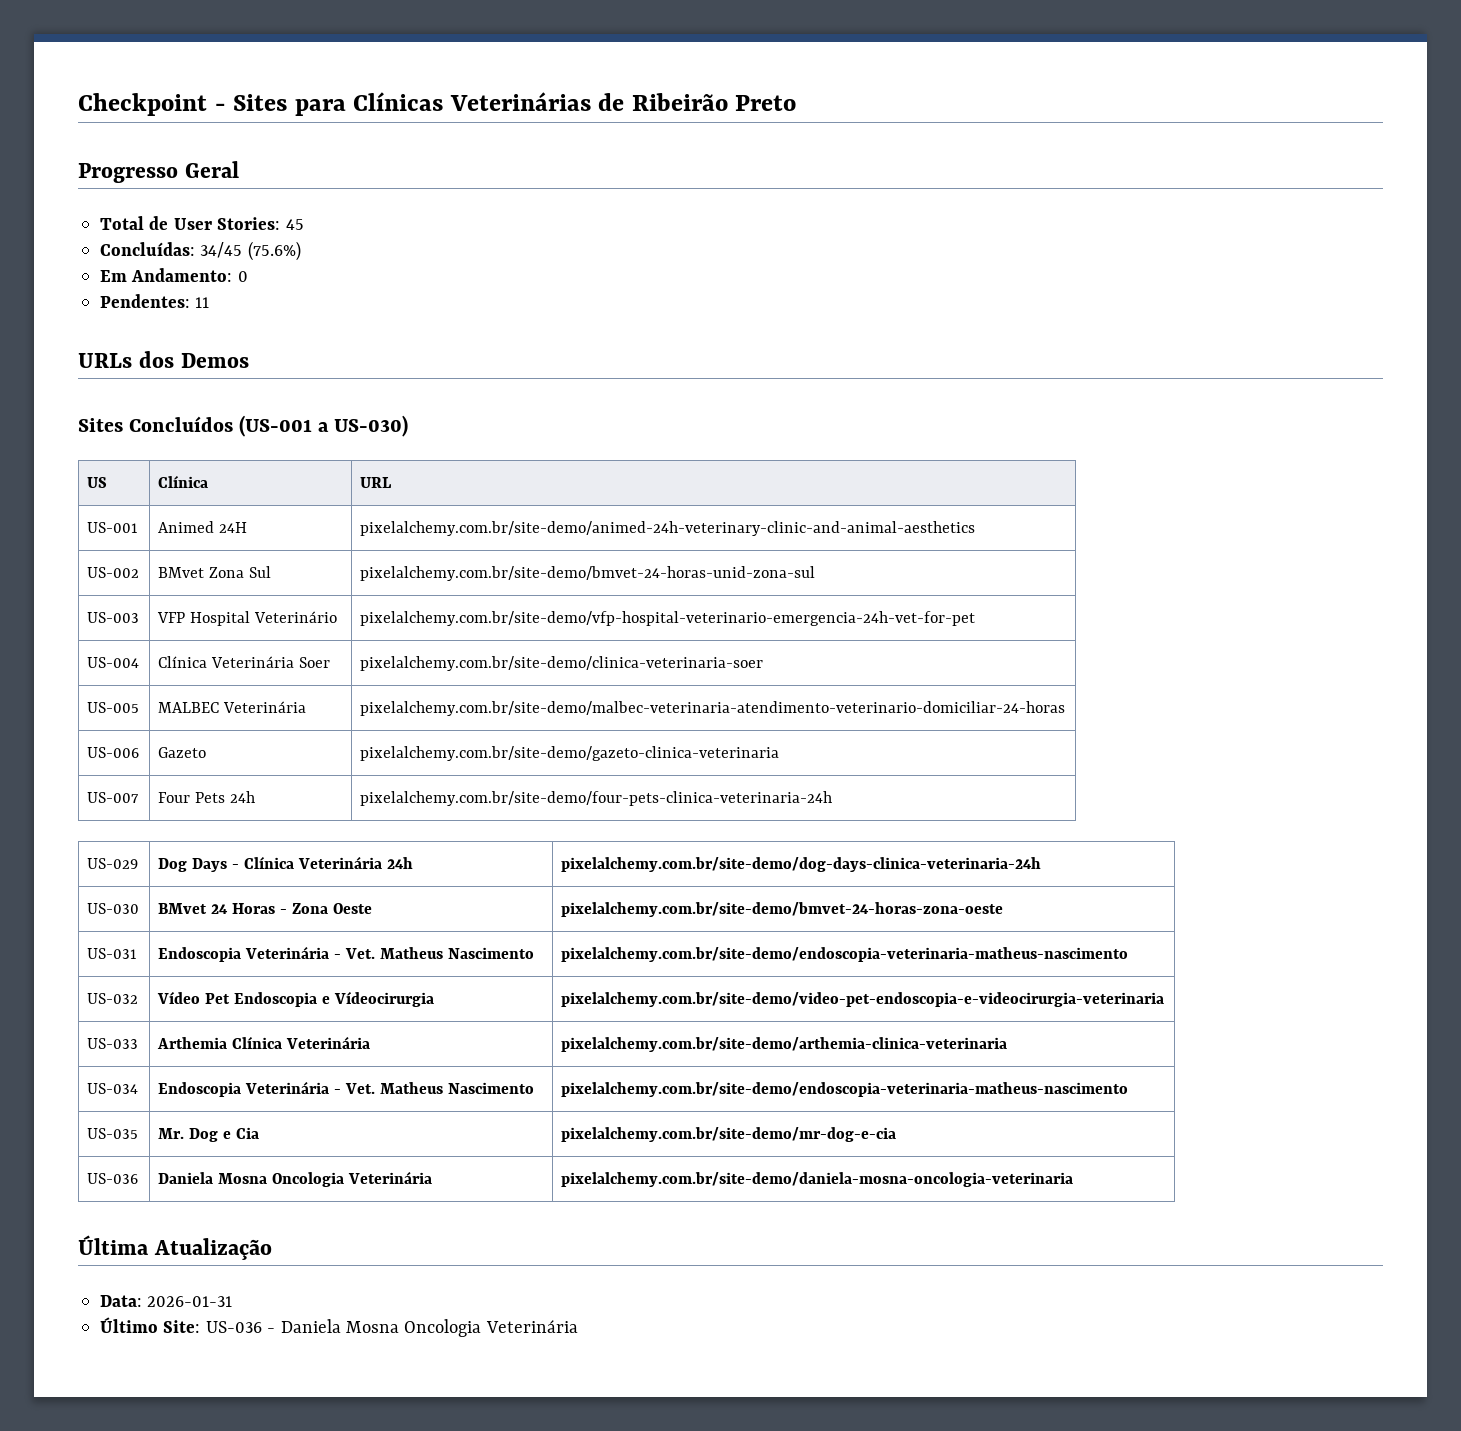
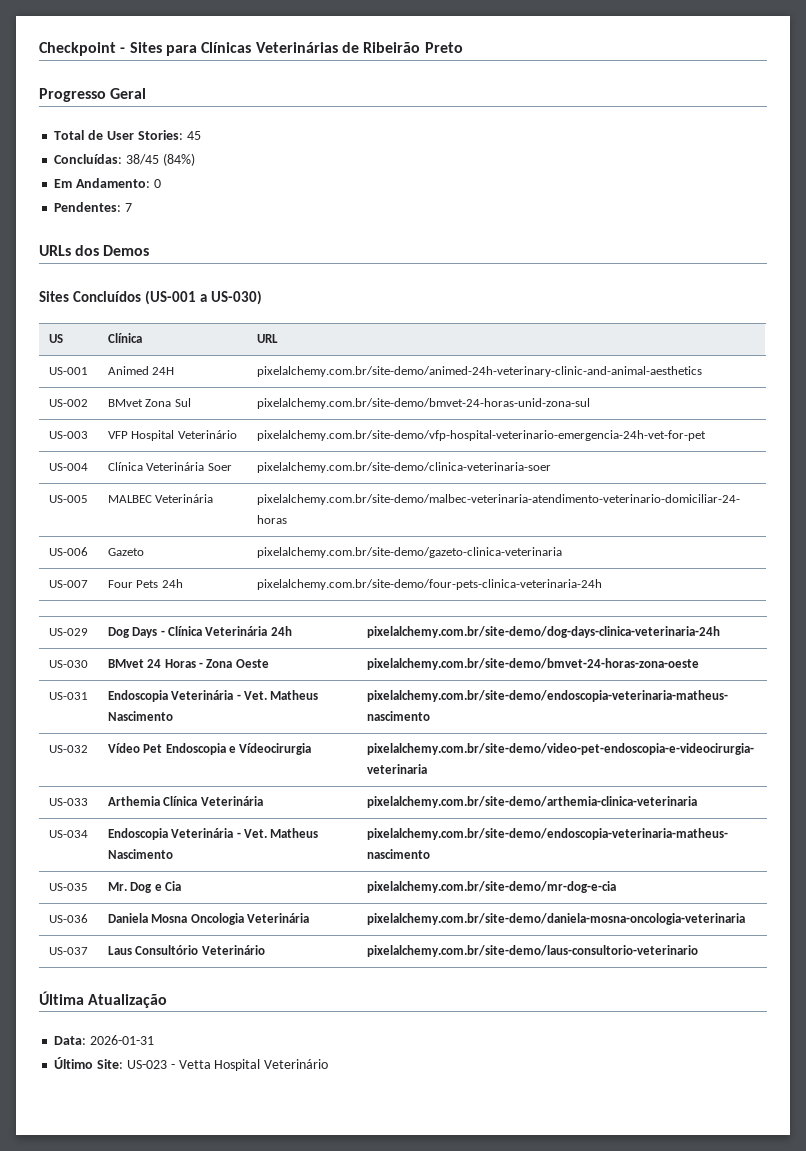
- Concluídas: 34/45 (75.6%)
+ Concluídas: 38/45 (84%)
- Pendentes: 11
+ Pendentes: 7
+ US-037 | Laus Consultório Veterinário | pixelalchemy.com.br/site-demo/laus-consultorio-veterinario
- Último Site: US-036 - Daniela Mosna Oncologia Veterinária
+ Último Site: US-023 - Vetta Hospital Veterinário

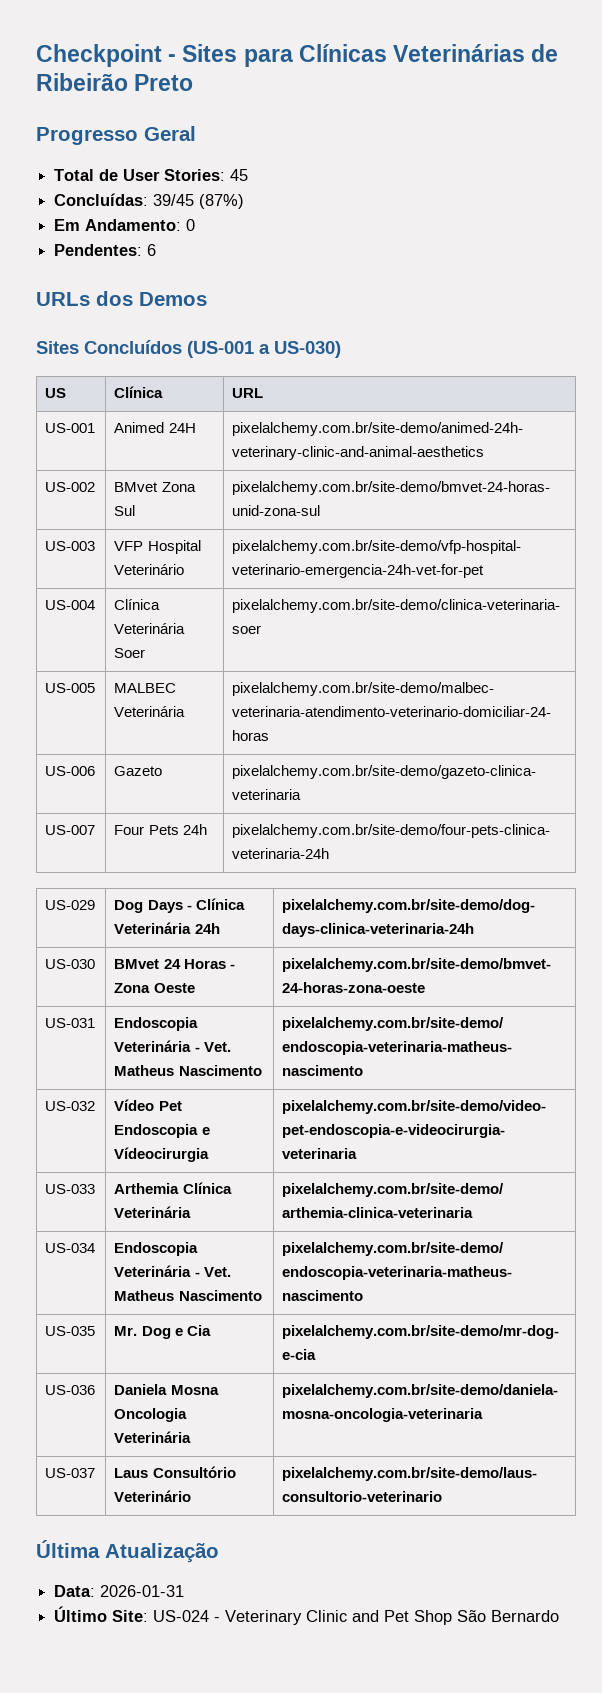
- Concluídas: 38/45 (84%)
+ Concluídas: 39/45 (87%)
- Pendentes: 7
+ Pendentes: 6
- Último Site: US-023 - Vetta Hospital Veterinário
+ Último Site: US-024 - Veterinary Clinic and Pet Shop São Bernardo

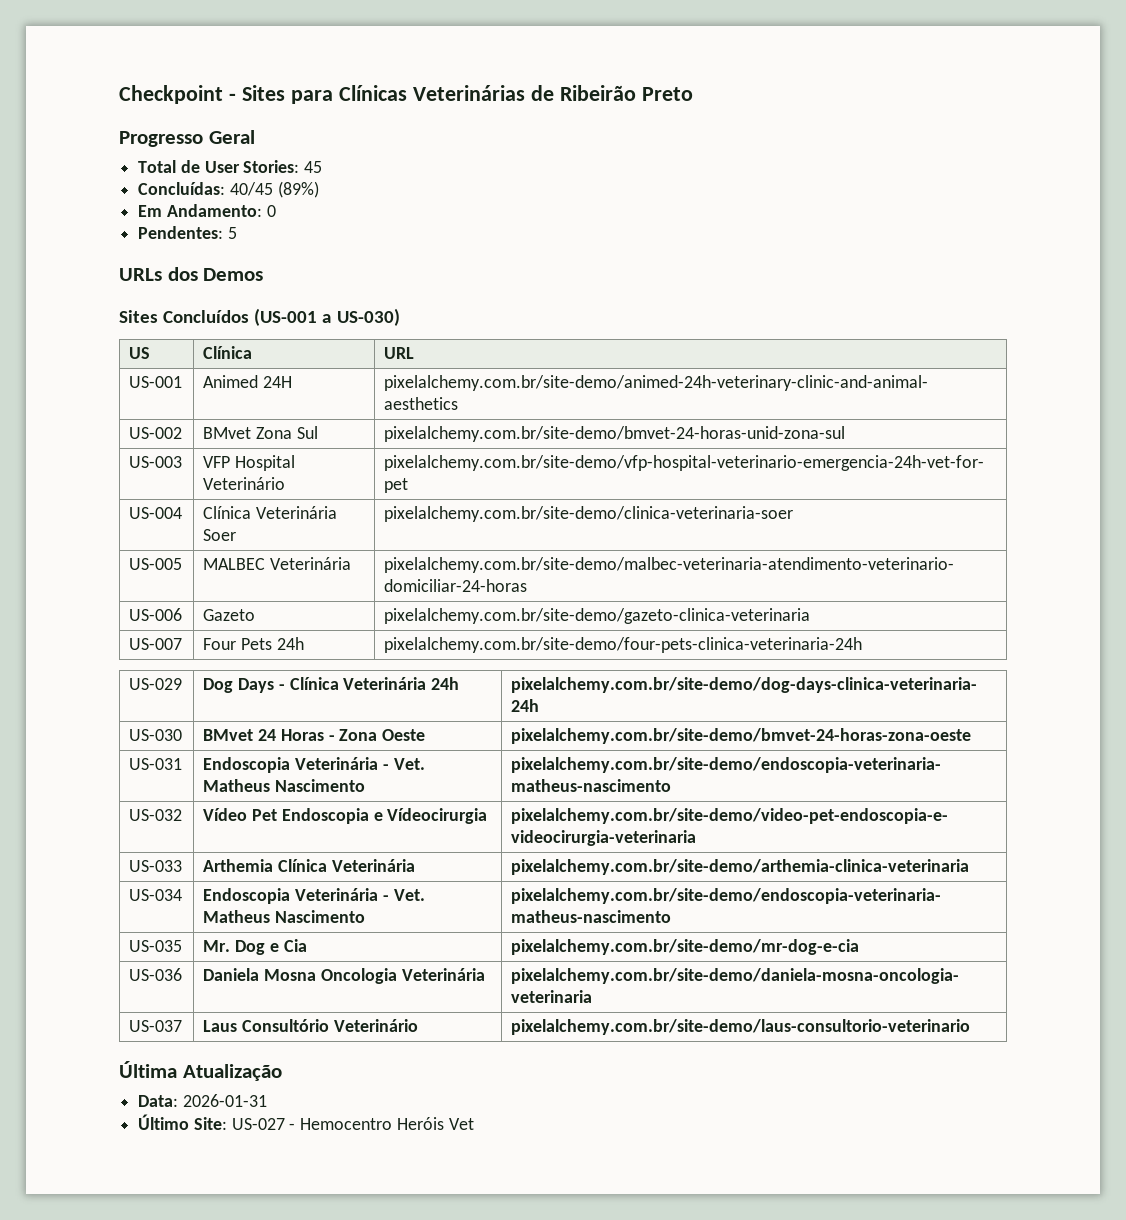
- Concluídas: 39/45 (87%)
+ Concluídas: 40/45 (89%)
- Pendentes: 6
+ Pendentes: 5
- Último Site: US-024 - Veterinary Clinic and Pet Shop São Bernardo
+ Último Site: US-027 - Hemocentro Heróis Vet

